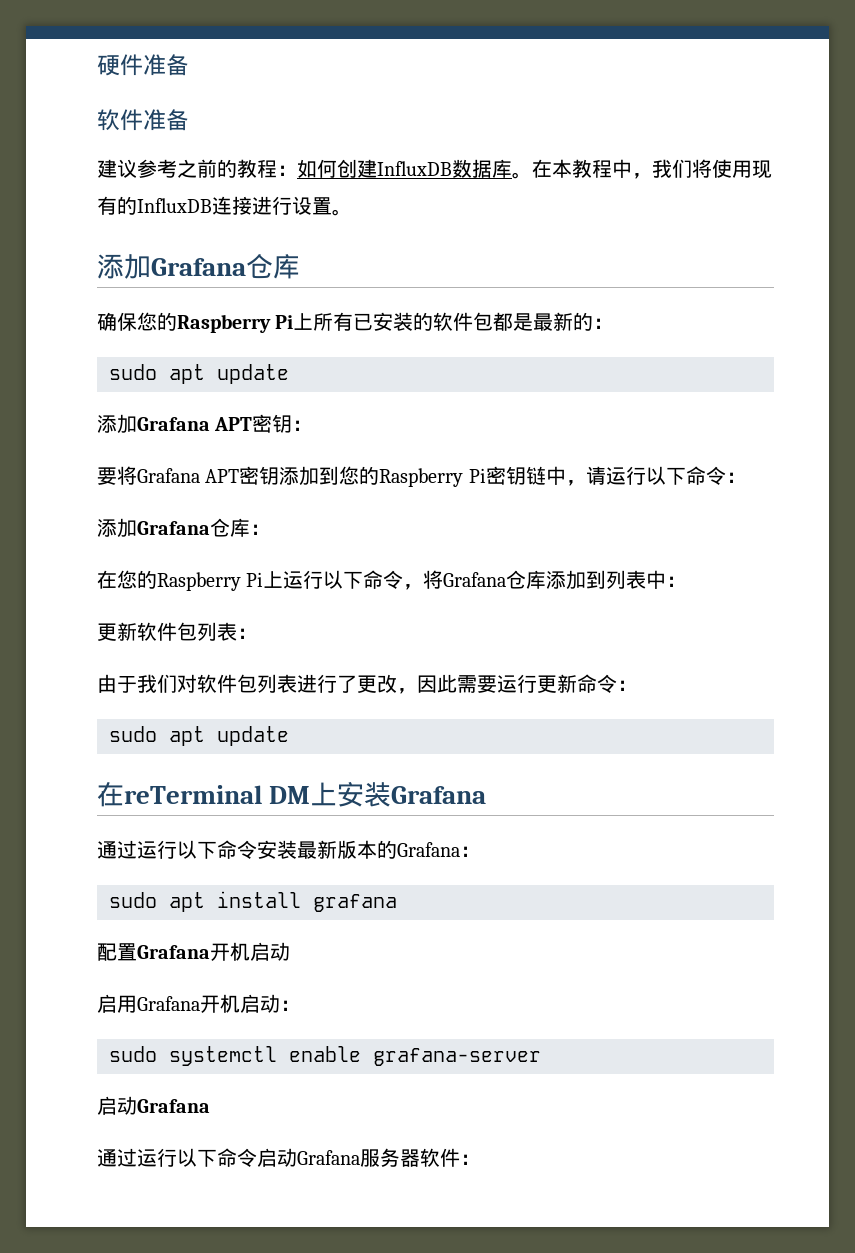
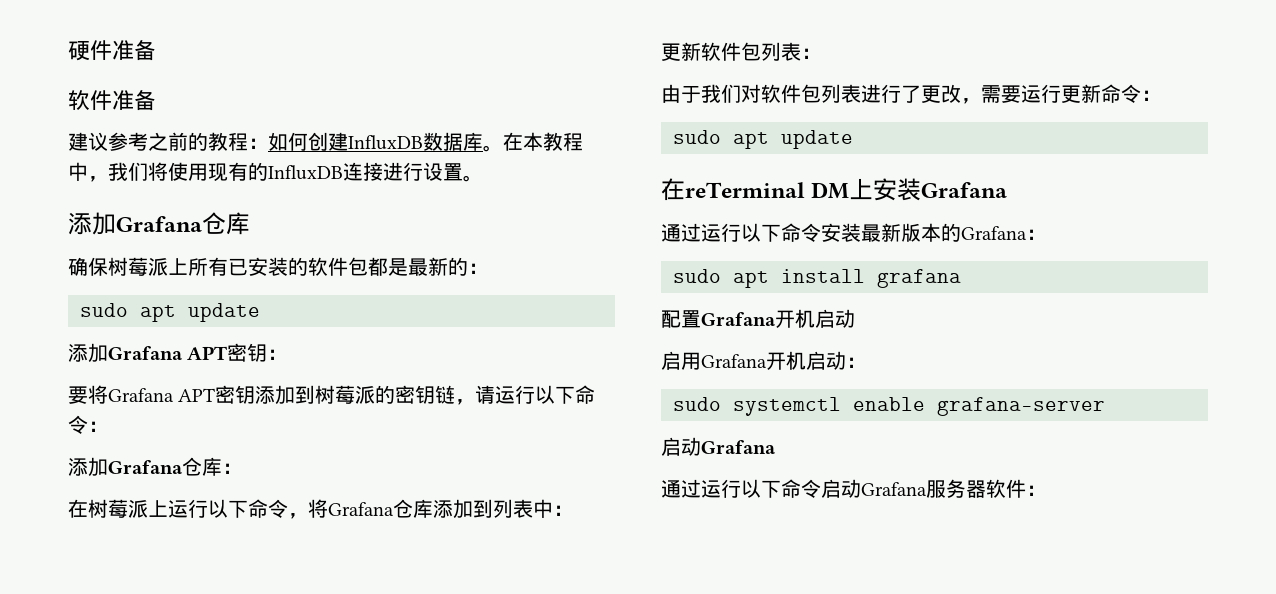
- 确保您的Raspberry Pi上所有已安装的软件包都是最新的：
+ 确保树莓派上所有已安装的软件包都是最新的：
- 要将Grafana APT密钥添加到您的Raspberry Pi密钥链中，请运行以下命令：
+ 要将Grafana APT密钥添加到树莓派的密钥链，请运行以下命令：
- 在您的Raspberry Pi上运行以下命令，将Grafana仓库添加到列表中：
+ 在树莓派上运行以下命令，将Grafana仓库添加到列表中：
- 由于我们对软件包列表进行了更改，因此需要运行更新命令：
+ 由于我们对软件包列表进行了更改，需要运行更新命令：

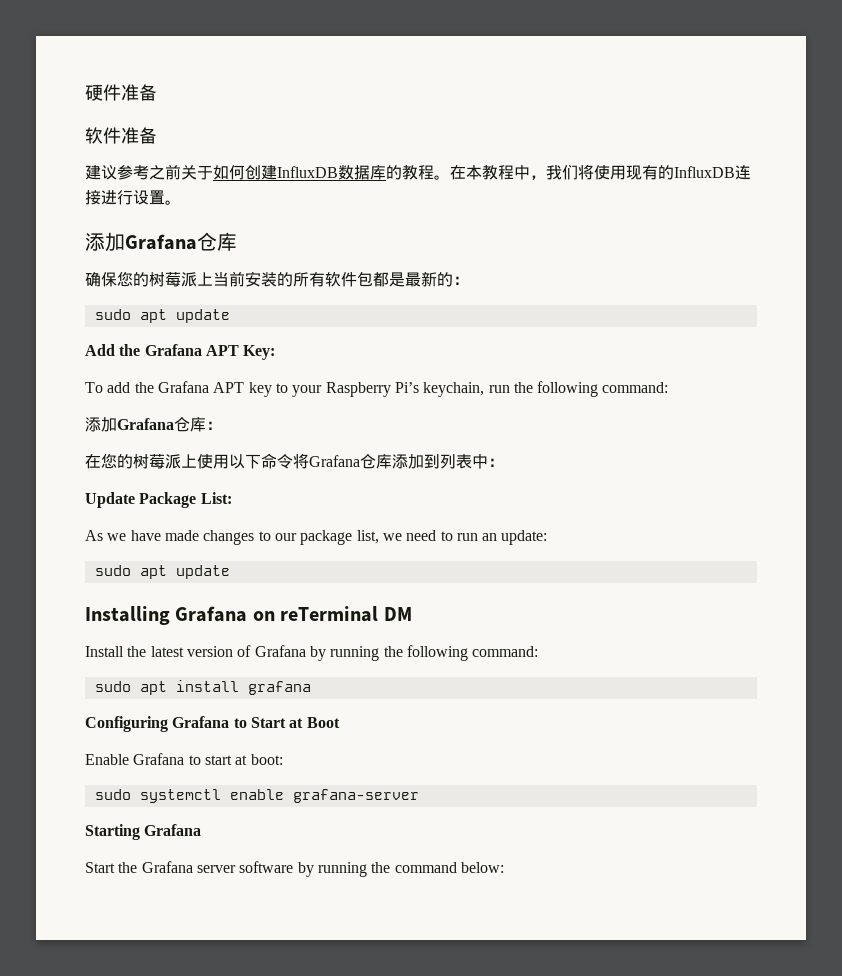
- 建议参考之前的教程：如何创建InfluxDB数据库。
+ 建议参考之前关于如何创建InfluxDB数据库的教程。
- 确保树莓派上所有已安装的软件包都是最新的：
+ 确保您的树莓派上当前安装的所有软件包都是最新的：
- 添加Grafana APT密钥：
- 要将Grafana APT密钥添加到树莓派的密钥链，请运行以下命令：
+ Add the Grafana APT Key:
+ To add the Grafana APT key to your Raspberry Pi’s keychain, run the following command:
- 在树莓派上运行以下命令，将Grafana仓库添加到列表中：
+ 在您的树莓派上使用以下命令将Grafana仓库添加到列表中：
- 更新软件包列表：
- 由于我们对软件包列表进行了更改，需要运行更新命令：
+ Update Package List:
+ As we have made changes to our package list, we need to run an update:
  sudo apt update
- 在reTerminal DM上安装Grafana
- 通过运行以下命令安装最新版本的Grafana：
+ Installing Grafana on reTerminal DM
+ Install the latest version of Grafana by running the following command:
  sudo apt install grafana
- 配置Grafana开机启动
- 启用Grafana开机启动：
+ Configuring Grafana to Start at Boot
+ Enable Grafana to start at boot:
  sudo systemctl enable grafana-server
- 启动Grafana
- 通过运行以下命令启动Grafana服务器软件：
+ Starting Grafana
+ Start the Grafana server software by running the command below:

